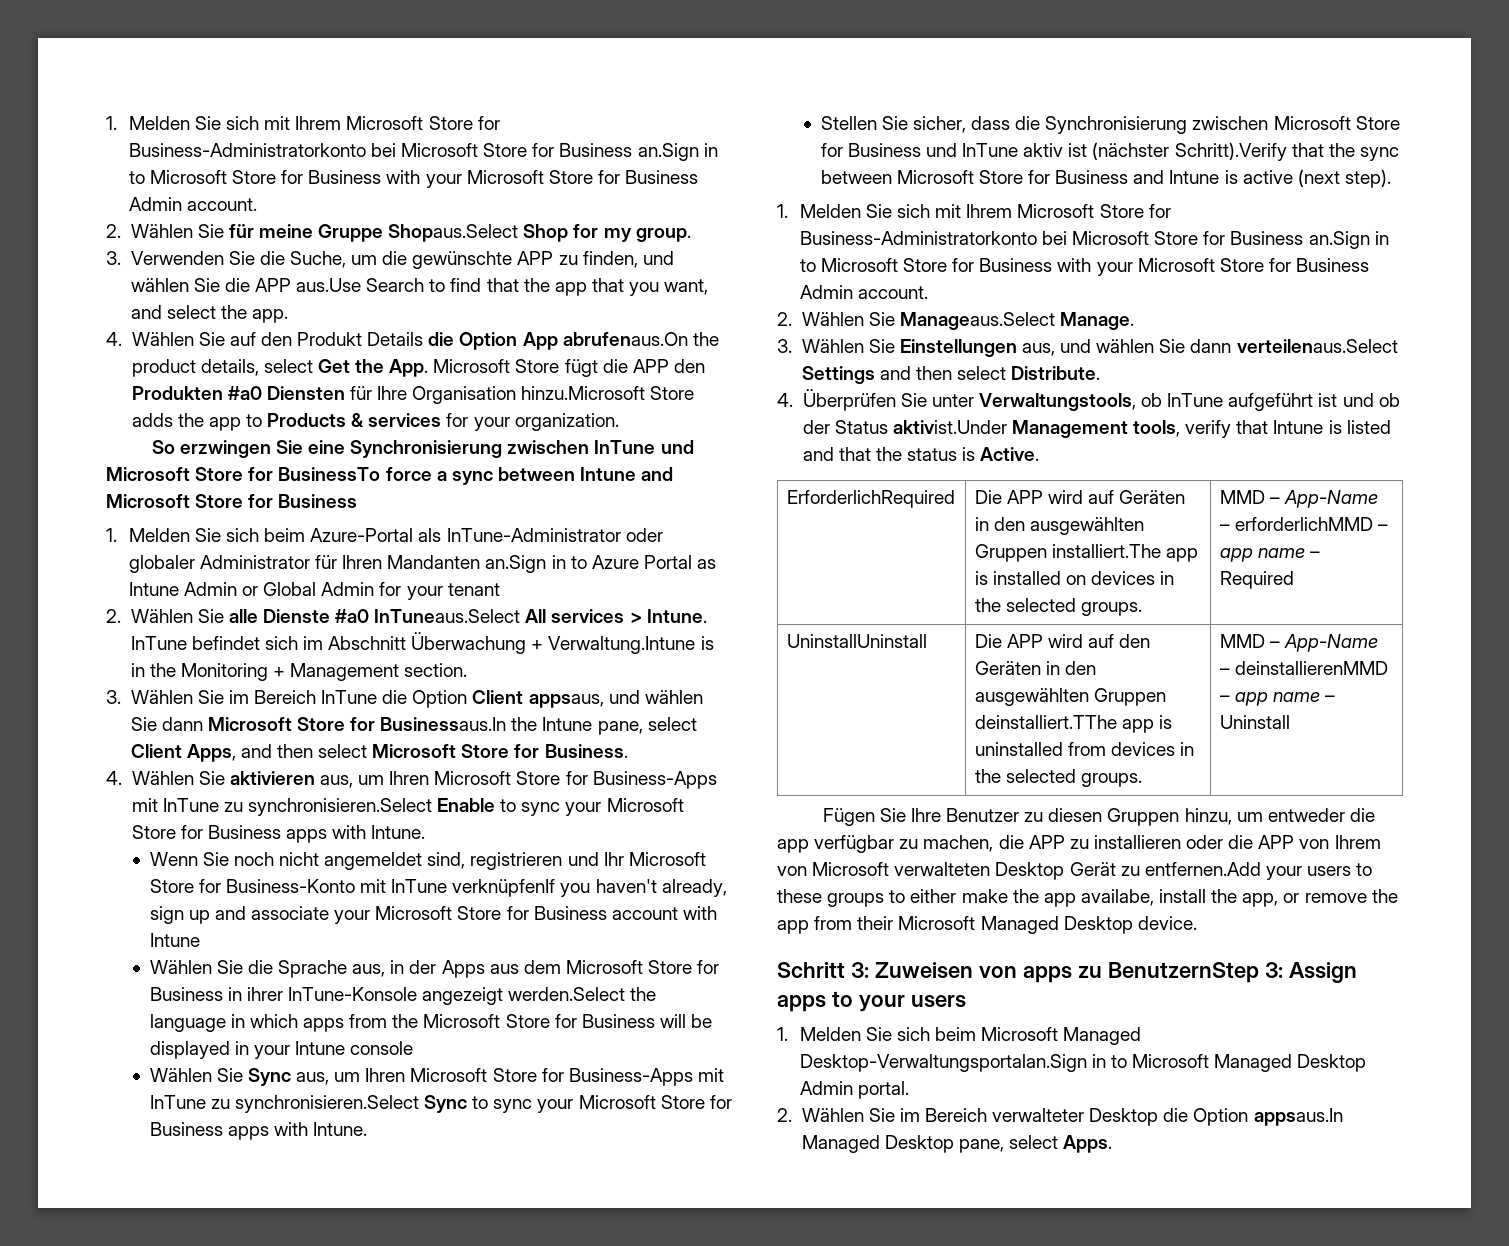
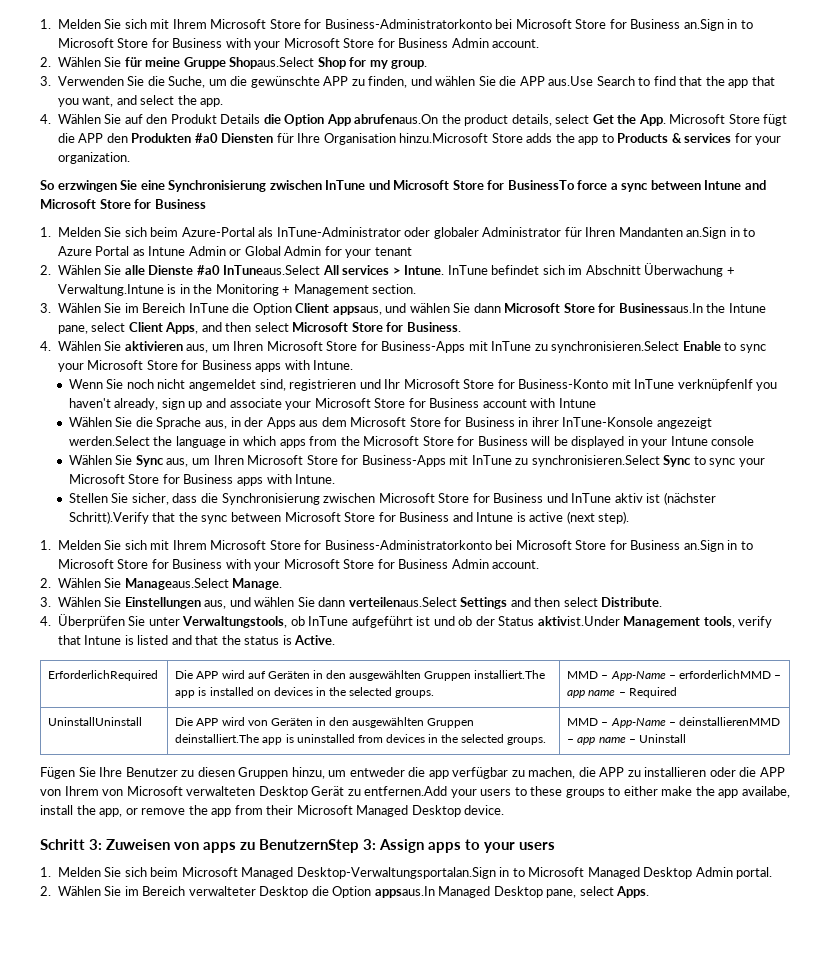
- UninstallUninstall | Die APP wird auf den Geräten in den ausgewählten Gruppen deinstalliert.TThe app is uninstalled from devices in the selected groups. | MMD – App-Name – deinstallierenMMD – app name – Uninstall
+ UninstallUninstall | Die APP wird von Geräten in den ausgewählten Gruppen deinstalliert.The app is uninstalled from devices in the selected groups. | MMD – App-Name – deinstallierenMMD – app name – Uninstall

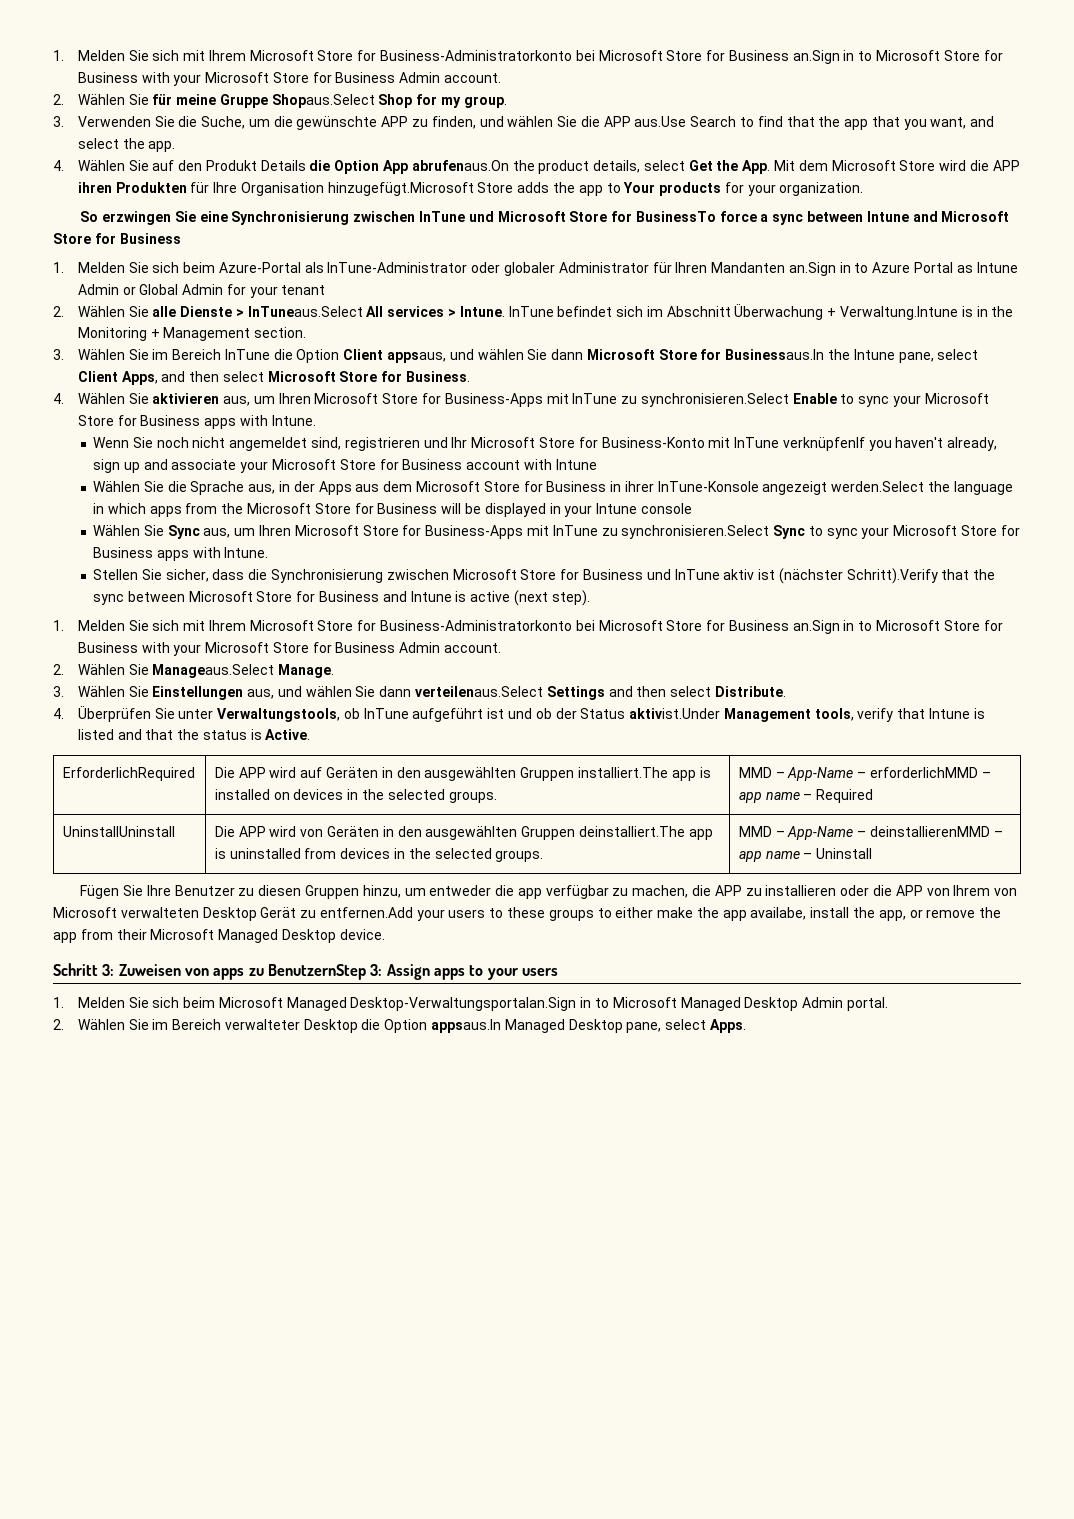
- 4. Wählen Sie auf den Produkt Details die Option App abrufenaus.On the product details, select Get the App. Microsoft Store fügt die APP den Produkten #a0 Diensten für Ihre Organisation hinzu.Microsoft Store adds the app to Products & services for your organization.
+ 4. Wählen Sie auf den Produkt Details die Option App abrufenaus.On the product details, select Get the App. Mit dem Microsoft Store wird die APP ihren Produkten für Ihre Organisation hinzugefügt.Microsoft Store adds the app to Your products for your organization.
- 2. Wählen Sie alle Dienste #a0 InTuneaus.Select All services > Intune.
+ 2. Wählen Sie alle Dienste > InTuneaus.Select All services > Intune.

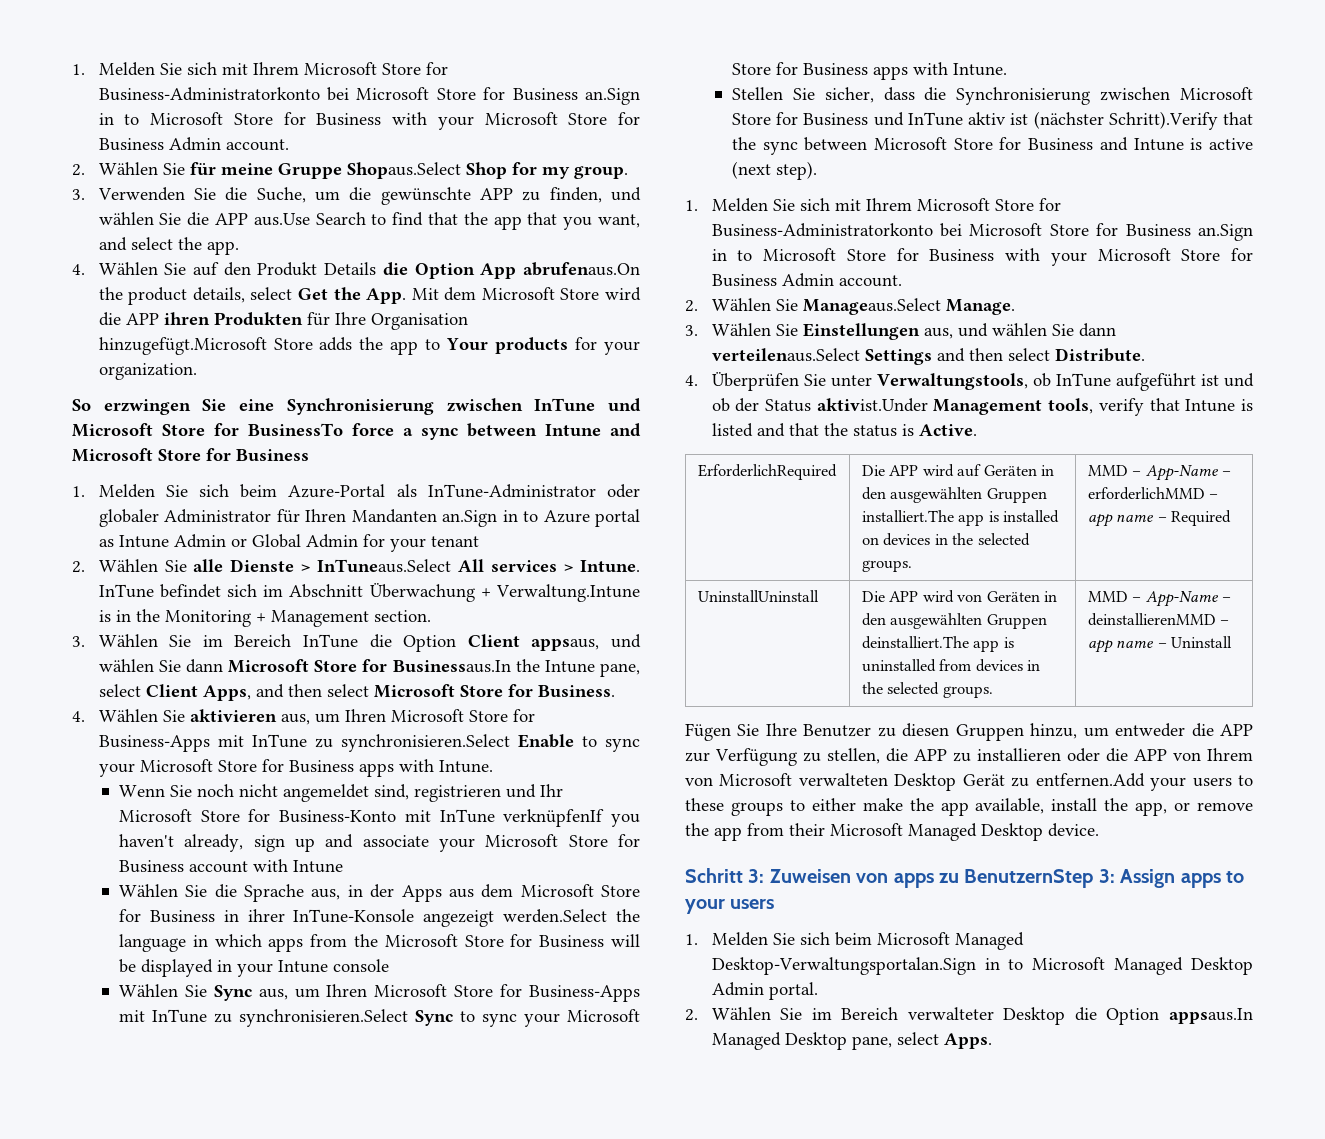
- 1. Melden Sie sich beim Azure-Portal als InTune-Administrator oder globaler Administrator für Ihren Mandanten an.Sign in to Azure Portal as Intune Admin or Global Admin for your tenant
+ 1. Melden Sie sich beim Azure-Portal als InTune-Administrator oder globaler Administrator für Ihren Mandanten an.Sign in to Azure portal as Intune Admin or Global Admin for your tenant
- Fügen Sie Ihre Benutzer zu diesen Gruppen hinzu, um entweder die app verfügbar zu machen, die APP zu installieren oder die APP von Ihrem von Microsoft verwalteten Desktop Gerät zu entfernen.Add your users to these groups to either make the app availabe, install the app, or remove the app from their Microsoft Managed Desktop device.
+ Fügen Sie Ihre Benutzer zu diesen Gruppen hinzu, um entweder die APP zur Verfügung zu stellen, die APP zu installieren oder die APP von Ihrem von Microsoft verwalteten Desktop Gerät zu entfernen.Add your users to these groups to either make the app available, install the app, or remove the app from their Microsoft Managed Desktop device.

